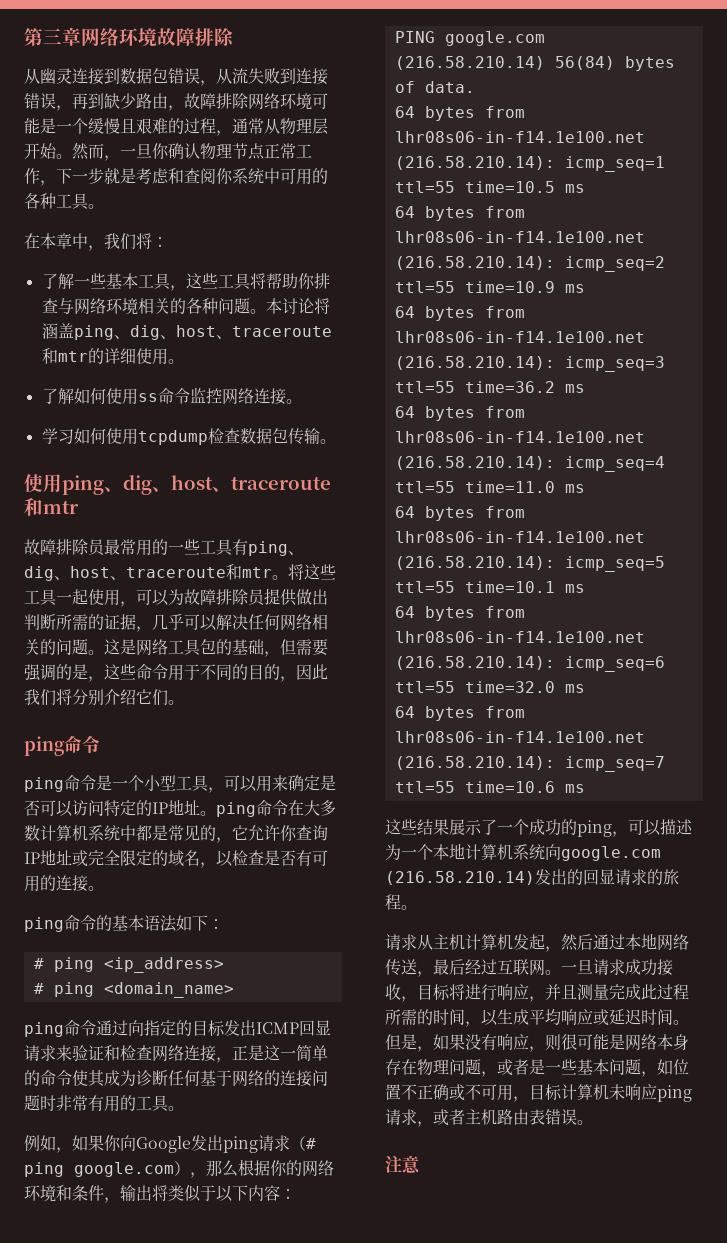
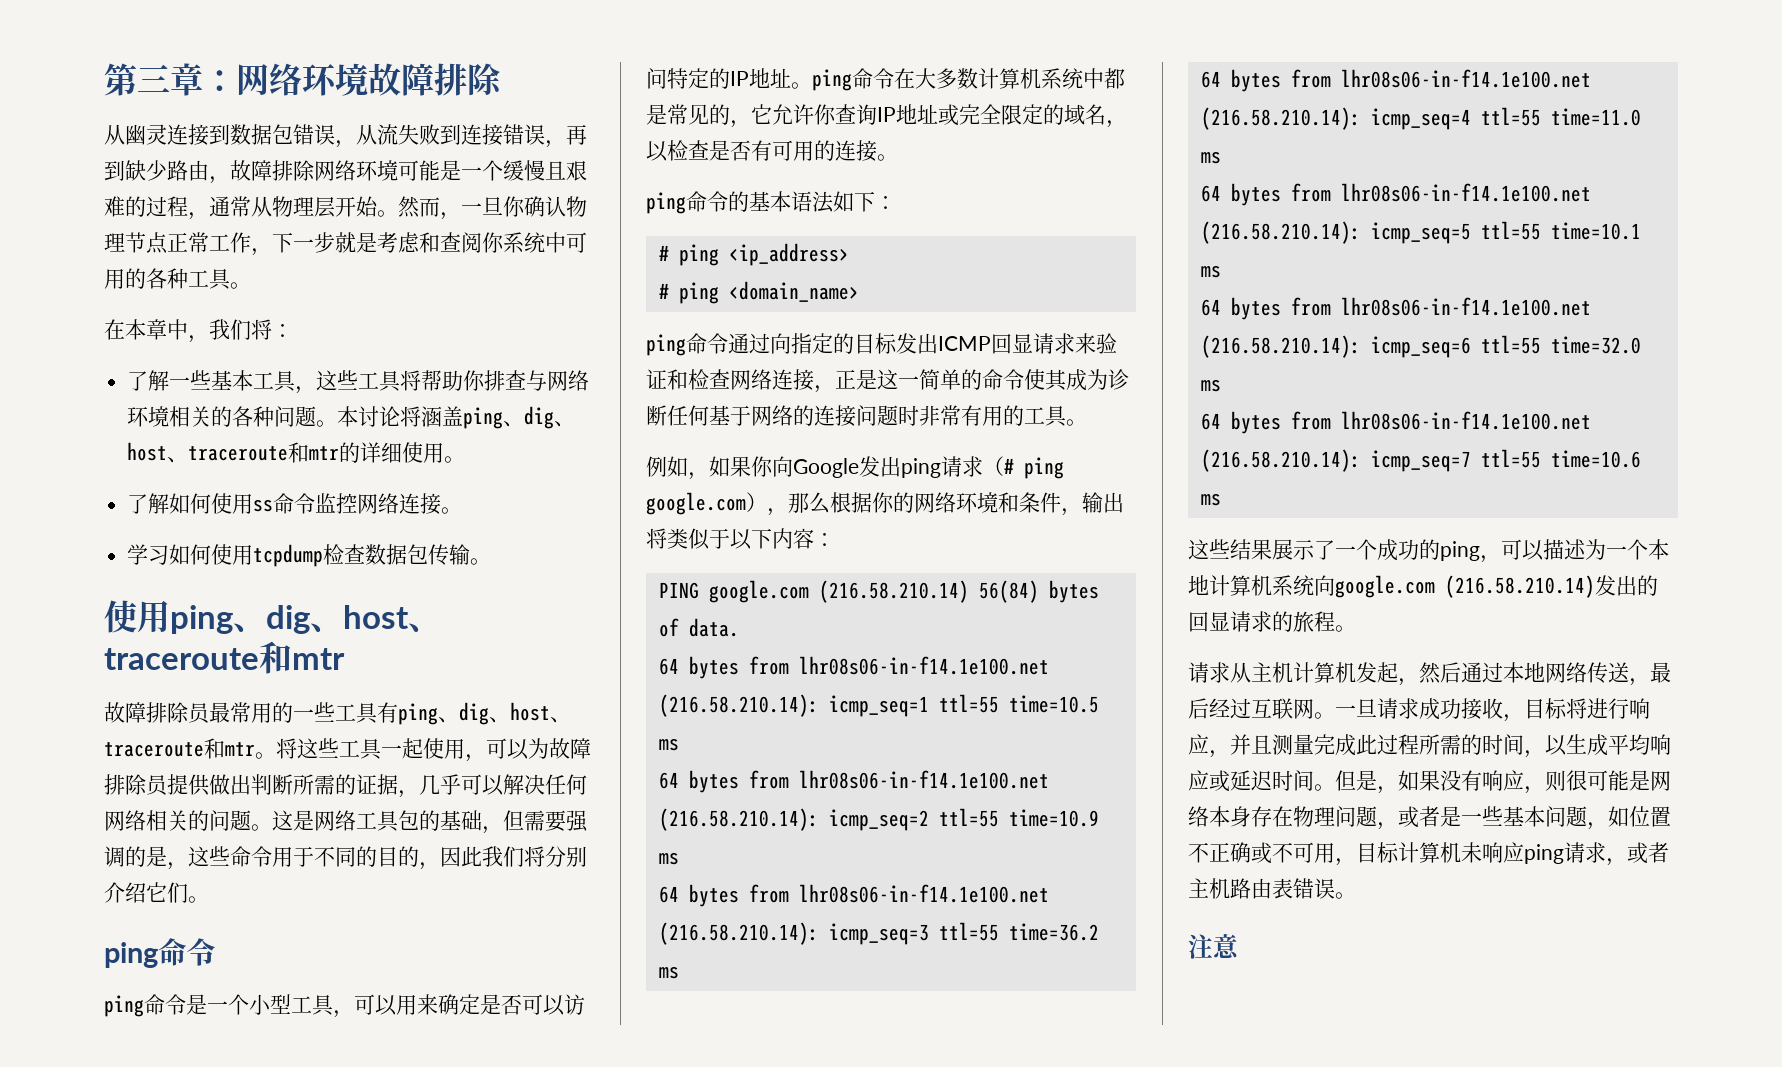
- 第三章网络环境故障排除
+ 第三章：网络环境故障排除

